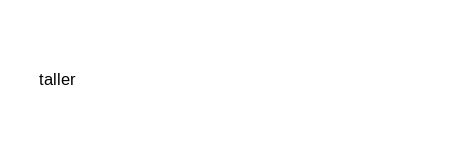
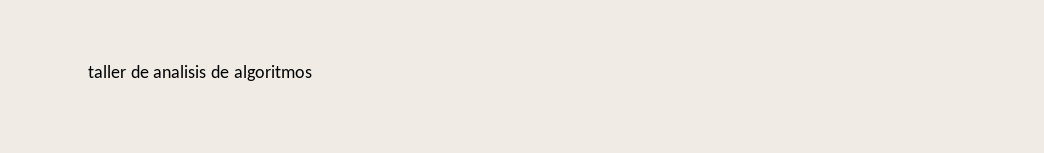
- taller
+ taller de analisis de algoritmos

